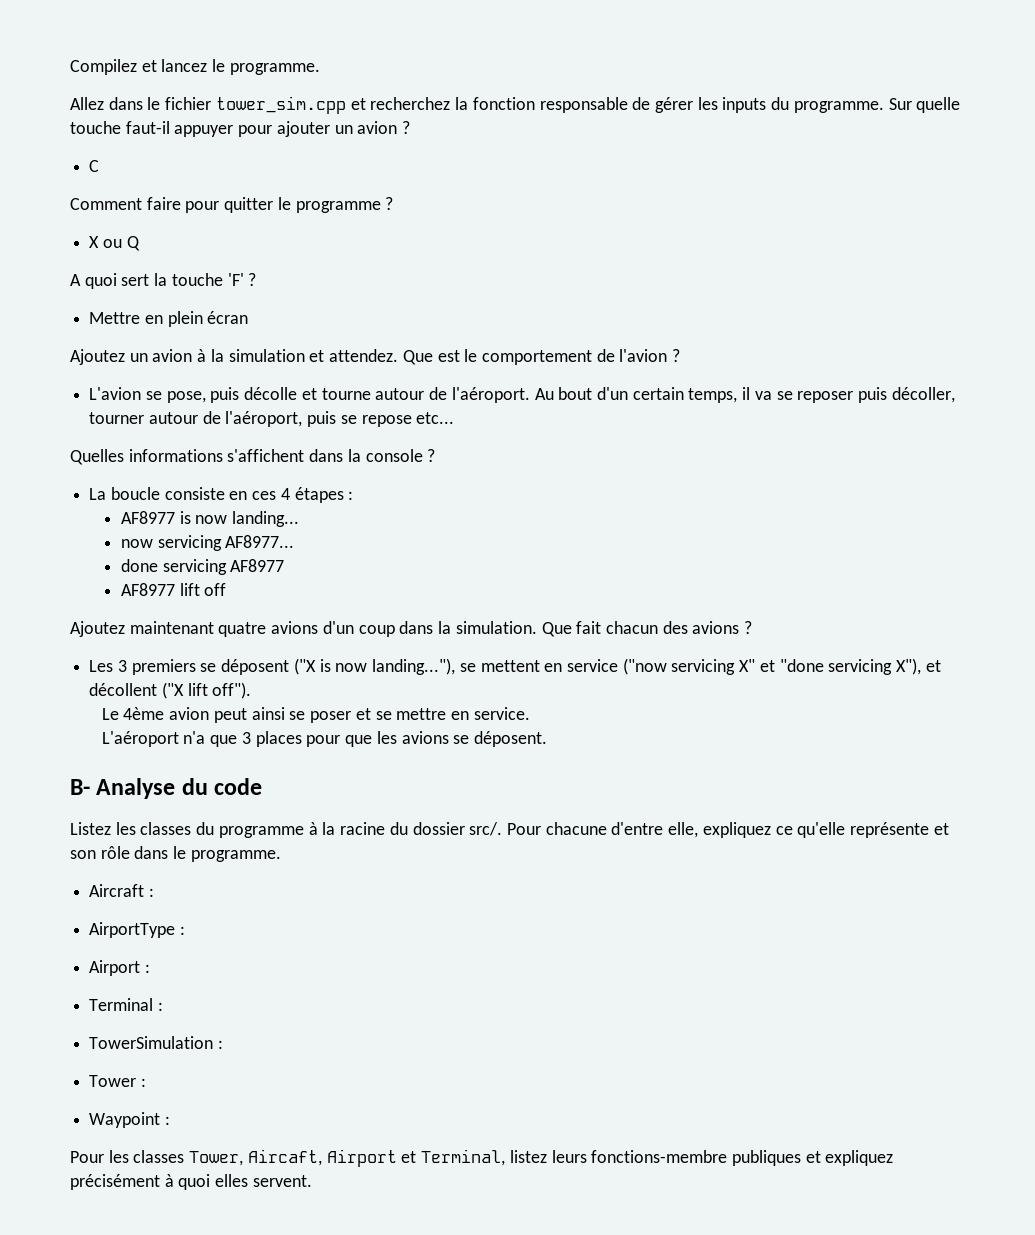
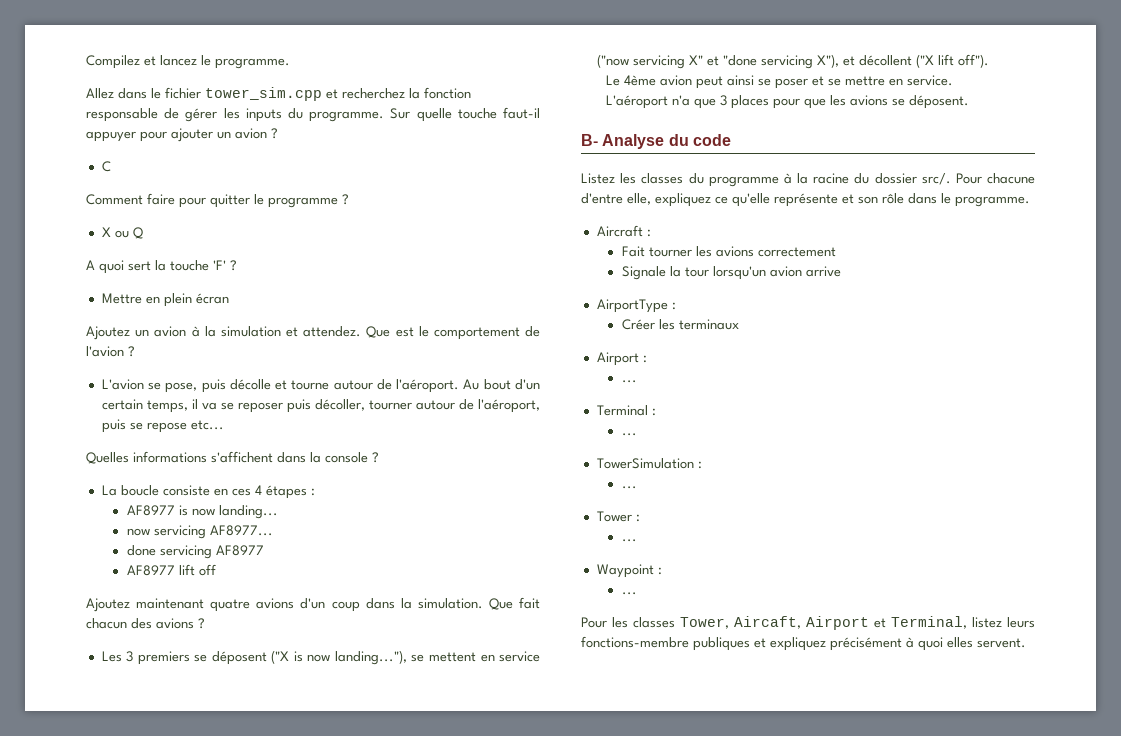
+ Fait tourner les avions correctement
+ Signale la tour lorsqu'un avion arrive
+ Créer les terminaux
  Airport :
+ ...
  Terminal :
+ ...
  TowerSimulation :
+ ...
  Tower :
+ ...
  Waypoint :
+ ...

